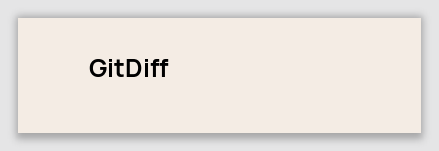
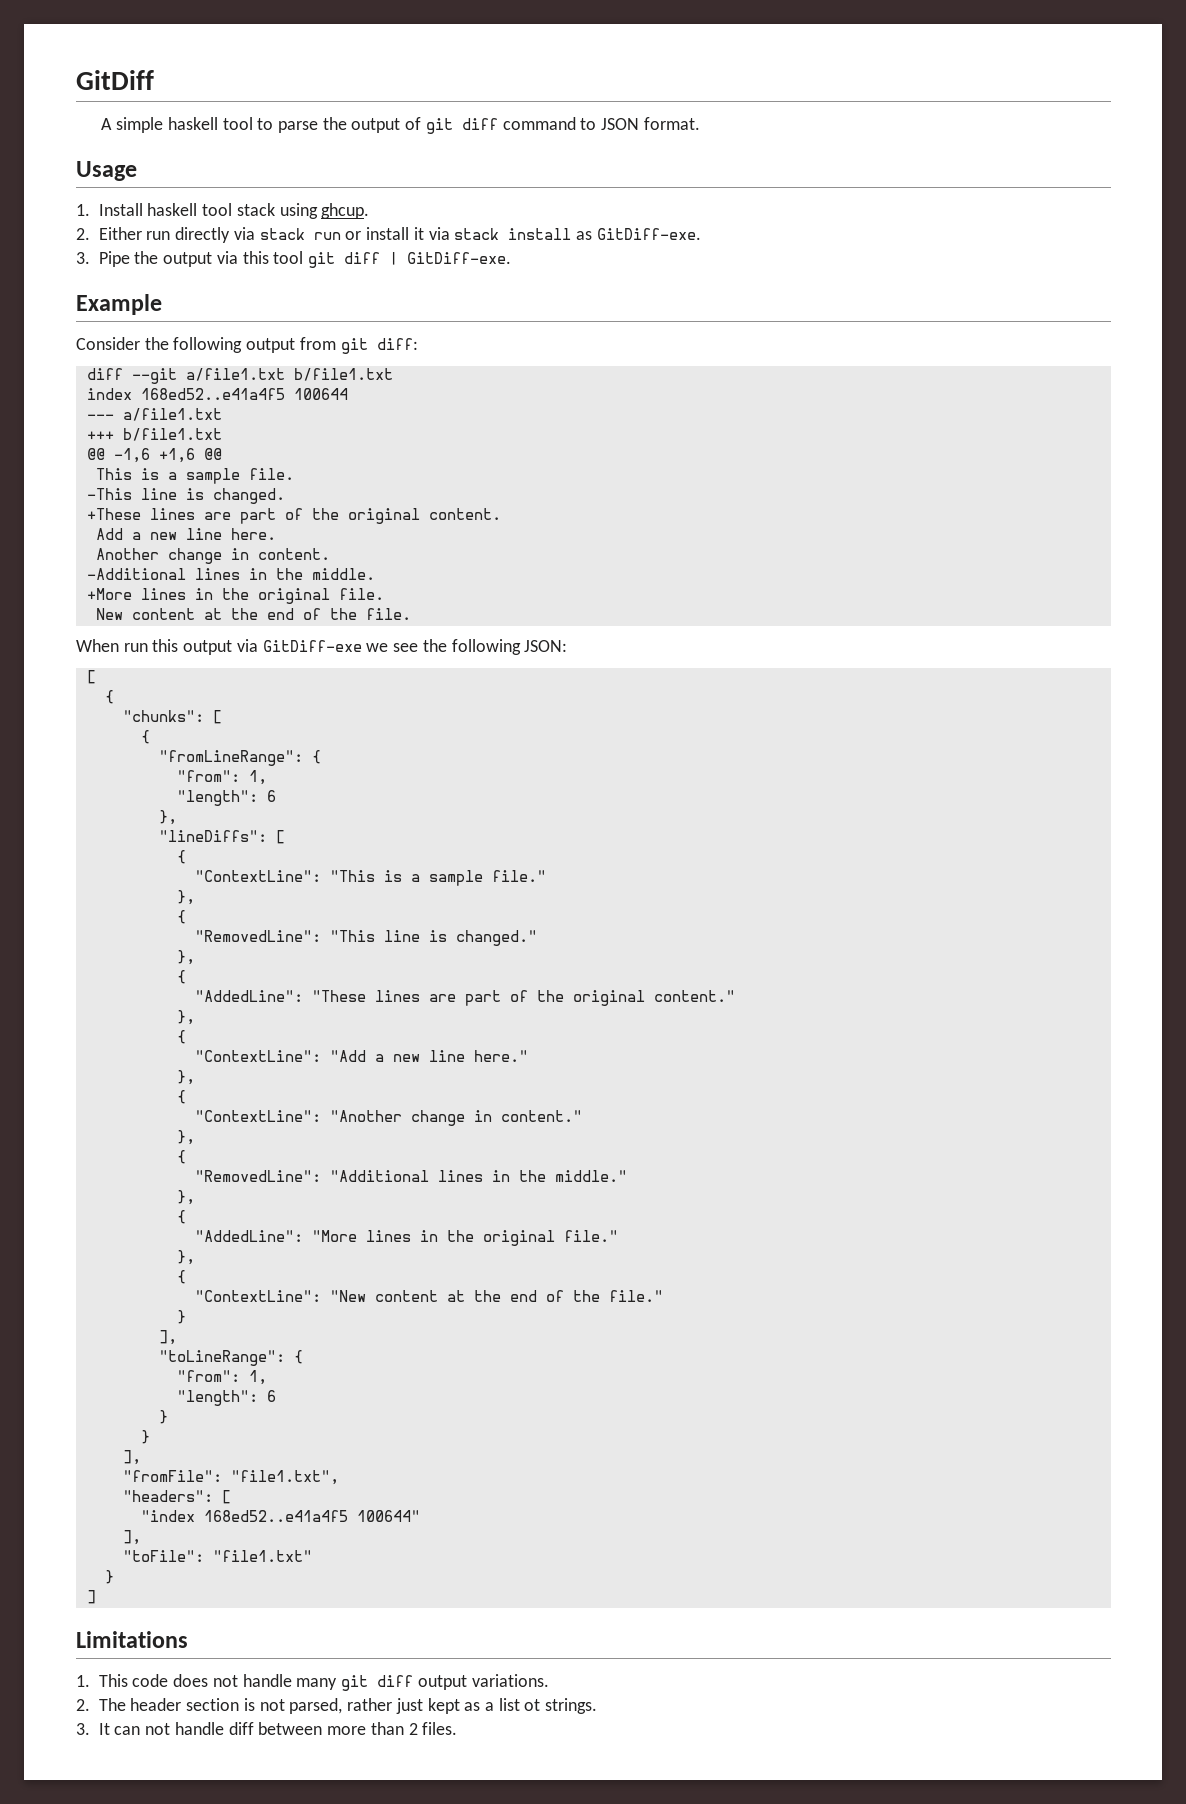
+ A simple haskell tool to parse the output of git diff command to JSON format.
+ Usage
+ 1. Install haskell tool stack using ghcup.
+ 2. Either run directly via stack run or install it via stack install as GitDiff-exe.
+ 3. Pipe the output via this tool git diff | GitDiff-exe.
+ Example
+ Consider the following output from git diff:
+ diff --git a/file1.txt b/file1.txt
+ index 168ed52..e41a4f5 100644
+ --- a/file1.txt
+ +++ b/file1.txt
+ @@ -1,6 +1,6 @@
+ This is a sample file.
+ -This line is changed.
+ +These lines are part of the original content.
+ Add a new line here.
+ Another change in content.
+ -Additional lines in the middle.
+ +More lines in the original file.
+ New content at the end of the file.
+ When run this output via GitDiff-exe we see the following JSON:
+ [
+ {
+ "chunks": [
+ {
+ "fromLineRange": {
+ "from": 1,
+ "length": 6
+ },
+ "lineDiffs": [
+ {
+ "ContextLine": "This is a sample file."
+ },
+ {
+ "RemovedLine": "This line is changed."
+ },
+ {
+ "AddedLine": "These lines are part of the original content."
+ },
+ {
+ "ContextLine": "Add a new line here."
+ },
+ {
+ "ContextLine": "Another change in content."
+ },
+ {
+ "RemovedLine": "Additional lines in the middle."
+ },
+ {
+ "AddedLine": "More lines in the original file."
+ },
+ {
+ "ContextLine": "New content at the end of the file."
+ }
+ ],
+ "toLineRange": {
+ "from": 1,
+ "length": 6
+ }
+ }
+ ],
+ "fromFile": "file1.txt",
+ "headers": [
+ "index 168ed52..e41a4f5 100644"
+ ],
+ "toFile": "file1.txt"
+ }
+ ]
+ Limitations
+ 1. This code does not handle many git diff output variations.
+ 2. The header section is not parsed, rather just kept as a list ot strings.
+ 3. It can not handle diff between more than 2 files.

